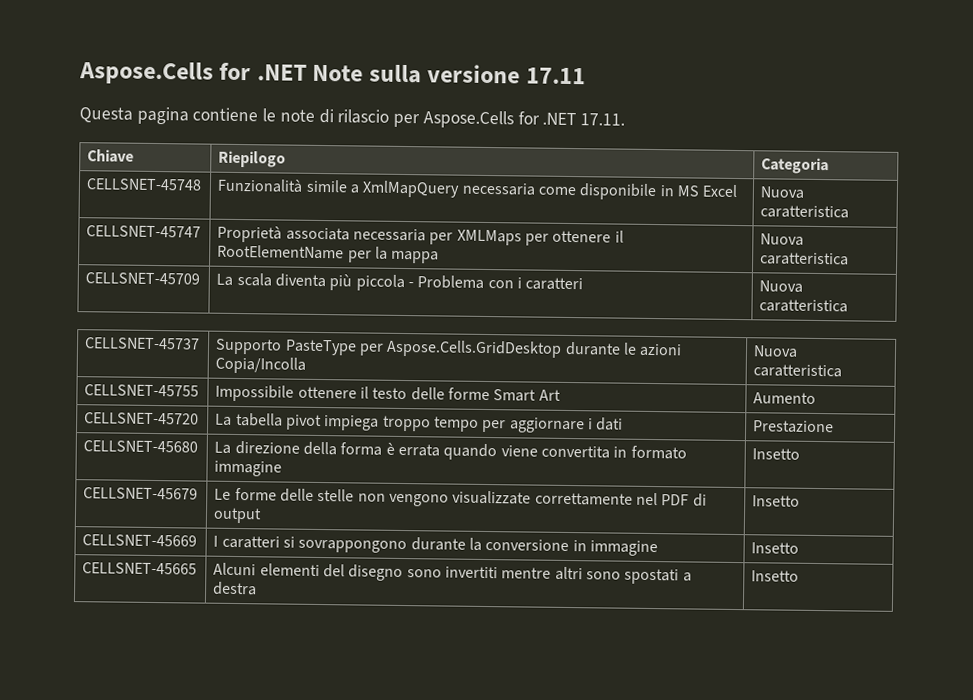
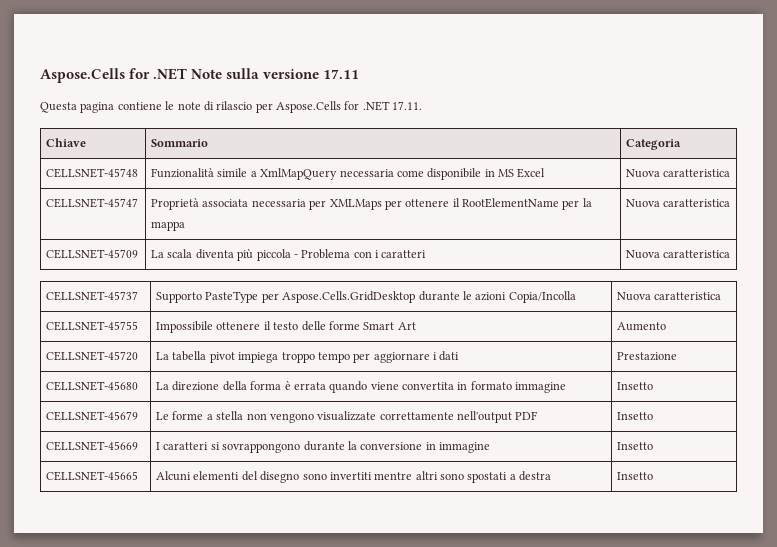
- Chiave | Riepilogo | Categoria
+ Chiave | Sommario | Categoria
- CELLSNET-45679 | Le forme delle stelle non vengono visualizzate correttamente nel PDF di output | Insetto
+ CELLSNET-45679 | Le forme a stella non vengono visualizzate correttamente nell'output PDF | Insetto

